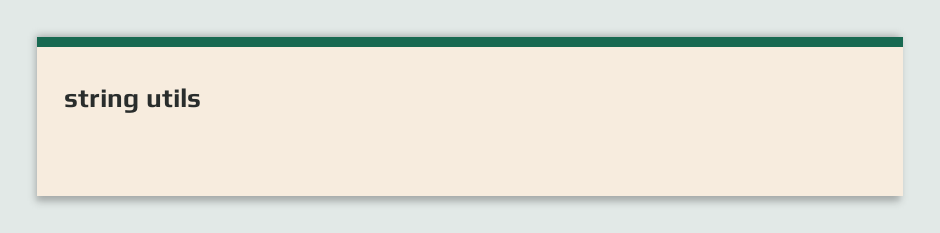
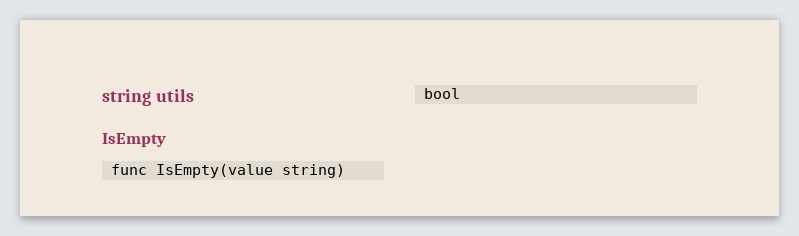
+ IsEmpty
+ func IsEmpty(value string) bool

